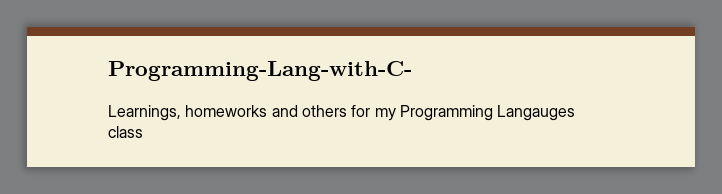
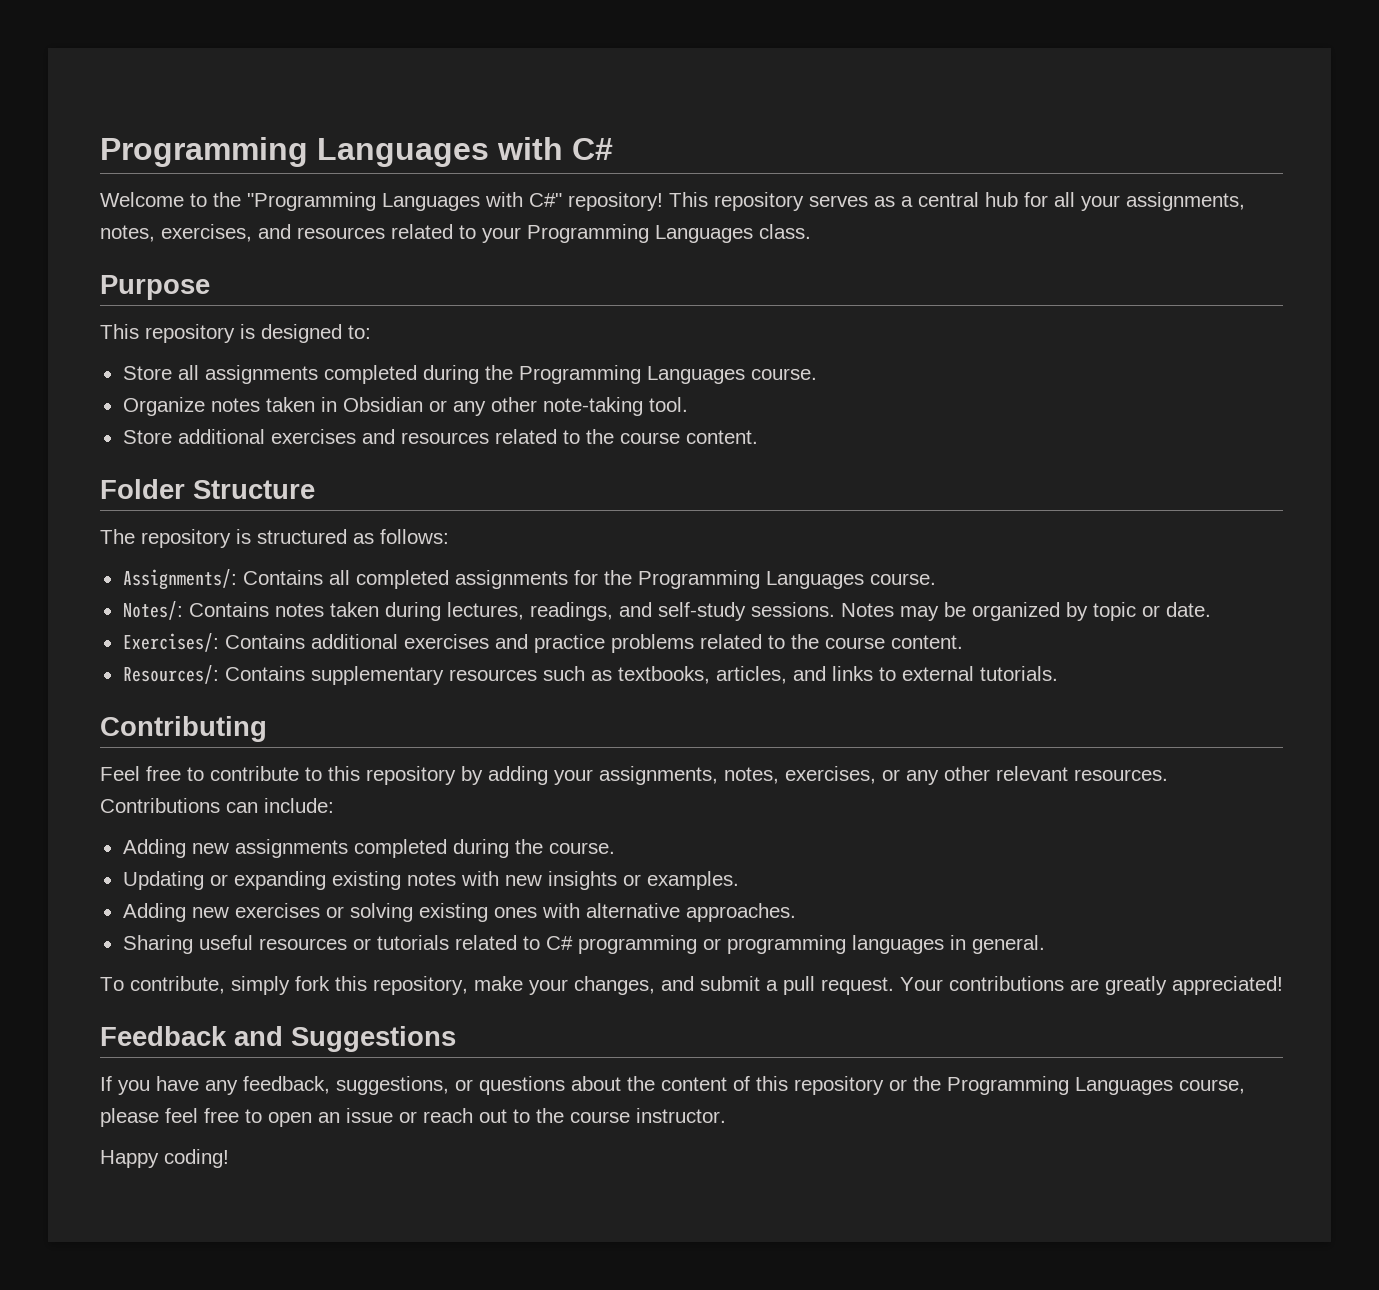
- Programming-Lang-with-C-
- Learnings, homeworks and others for my Programming Langauges class
+ Programming Languages with C#
+ Welcome to the "Programming Languages with C#" repository! This repository serves as a central hub for all your assignments, notes, exercises, and resources related to your Programming Languages class.
+ Purpose
+ This repository is designed to:
+ Store all assignments completed during the Programming Languages course.
+ Organize notes taken in Obsidian or any other note-taking tool.
+ Store additional exercises and resources related to the course content.
+ Folder Structure
+ The repository is structured as follows:
+ Assignments/: Contains all completed assignments for the Programming Languages course.
+ Notes/: Contains notes taken during lectures, readings, and self-study sessions. Notes may be organized by topic or date.
+ Exercises/: Contains additional exercises and practice problems related to the course content.
+ Resources/: Contains supplementary resources such as textbooks, articles, and links to external tutorials.
+ Contributing
+ Feel free to contribute to this repository by adding your assignments, notes, exercises, or any other relevant resources. Contributions can include:
+ Adding new assignments completed during the course.
+ Updating or expanding existing notes with new insights or examples.
+ Adding new exercises or solving existing ones with alternative approaches.
+ Sharing useful resources or tutorials related to C# programming or programming languages in general.
+ To contribute, simply fork this repository, make your changes, and submit a pull request. Your contributions are greatly appreciated!
+ Feedback and Suggestions
+ If you have any feedback, suggestions, or questions about the content of this repository or the Programming Languages course, please feel free to open an issue or reach out to the course instructor.
+ Happy coding!

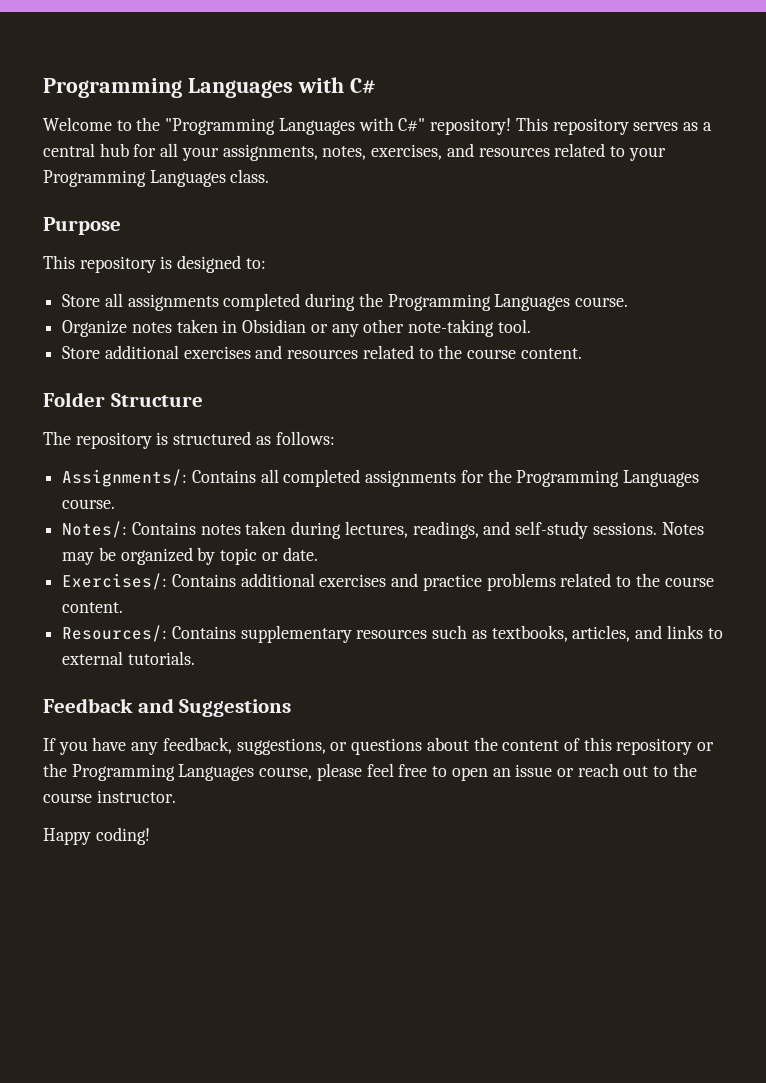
- Contributing
- Feel free to contribute to this repository by adding your assignments, notes, exercises, or any other relevant resources. Contributions can include:
- Adding new assignments completed during the course.
- Updating or expanding existing notes with new insights or examples.
- Adding new exercises or solving existing ones with alternative approaches.
- Sharing useful resources or tutorials related to C# programming or programming languages in general.
- To contribute, simply fork this repository, make your changes, and submit a pull request. Your contributions are greatly appreciated!

